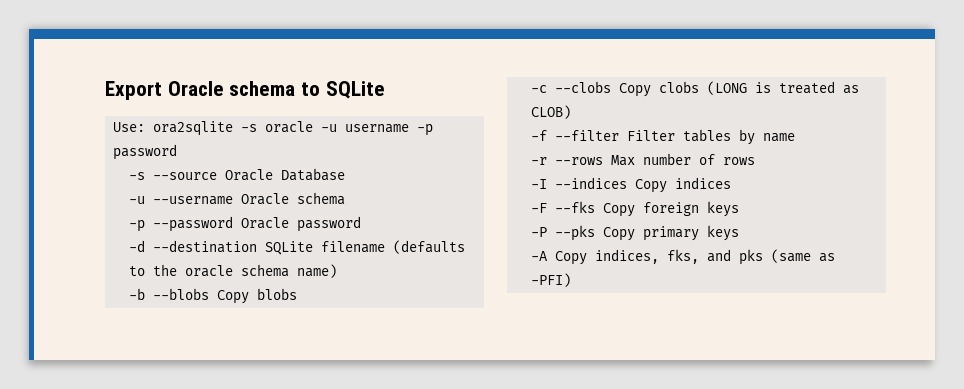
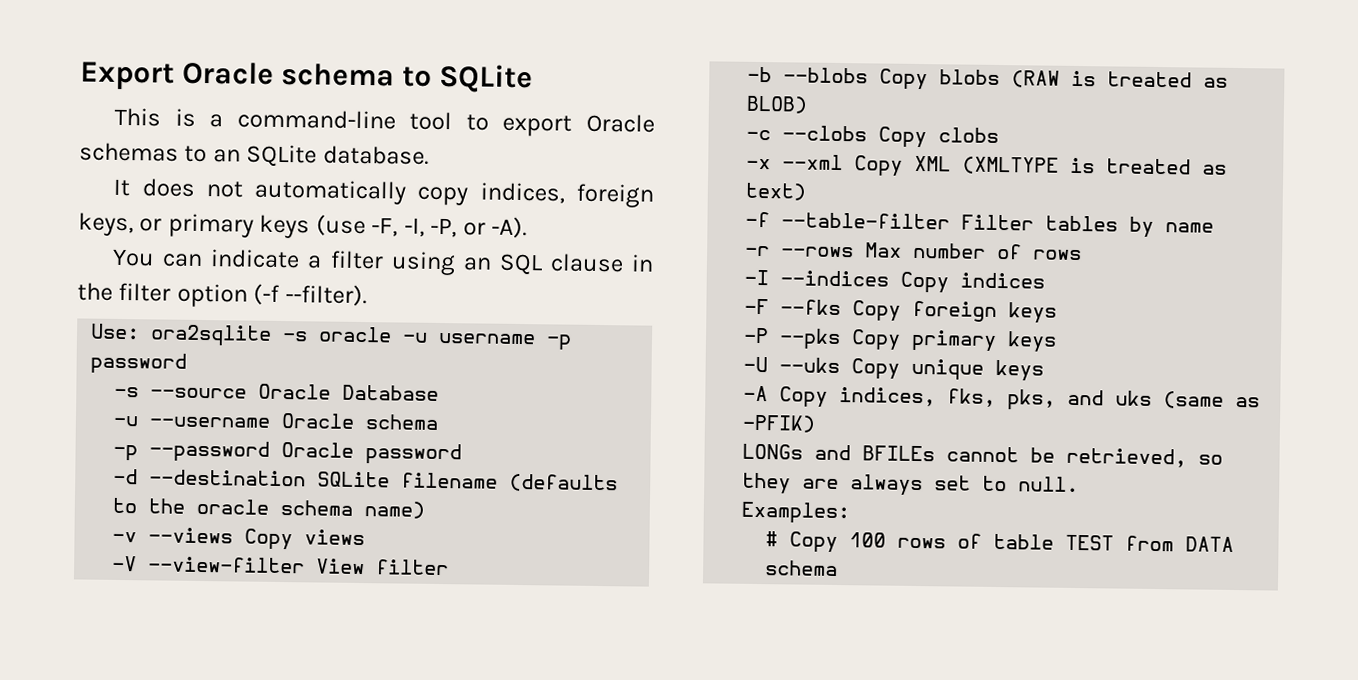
+ This is a command-line tool to export Oracle schemas to an SQLite database.
+ It does not automatically copy indices, foreign keys, or primary keys (use -F, -I, -P, or -A).
+ You can indicate a filter using an SQL clause in the filter option (-f --filter).
+ -v --views Copy views
+ -V --view-filter View filter
- -b --blobs Copy blobs
+ -b --blobs Copy blobs (RAW is treated as BLOB)
- -c --clobs Copy clobs (LONG is treated as CLOB)
+ -c --clobs Copy clobs
+ -x --xml Copy XML (XMLTYPE is treated as text)
- -f --filter Filter tables by name
+ -f --table-filter Filter tables by name
+ -U --uks Copy unique keys
- -A Copy indices, fks, and pks (same as -PFI)
+ -A Copy indices, fks, pks, and uks (same as -PFIK)
+ LONGs and BFILEs cannot be retrieved, so they are always set to null.
+ Examples:
+ # Copy 100 rows of table TEST from DATA schema

